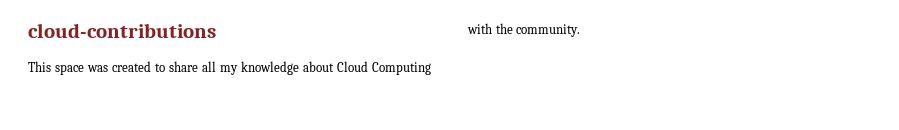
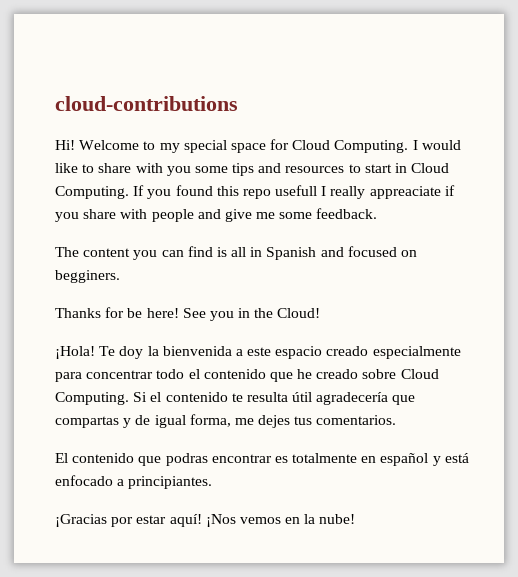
- This space was created to share all my knowledge about Cloud Computing with the community.
+ Hi! Welcome to my special space for Cloud Computing. I would like to share with you some tips and resources to start in Cloud Computing. If you found this repo usefull I really appreaciate if you share with people and give me some feedback.
+ The content you can find is all in Spanish and focused on begginers.
+ Thanks for be here! See you in the Cloud!
+ ¡Hola! Te doy la bienvenida a este espacio creado especialmente para concentrar todo el contenido que he creado sobre Cloud Computing. Si el contenido te resulta útil agradecería que compartas y de igual forma, me dejes tus comentarios.
+ El contenido que podras encontrar es totalmente en español y está enfocado a principiantes.
+ ¡Gracias por estar aquí! ¡Nos vemos en la nube!

